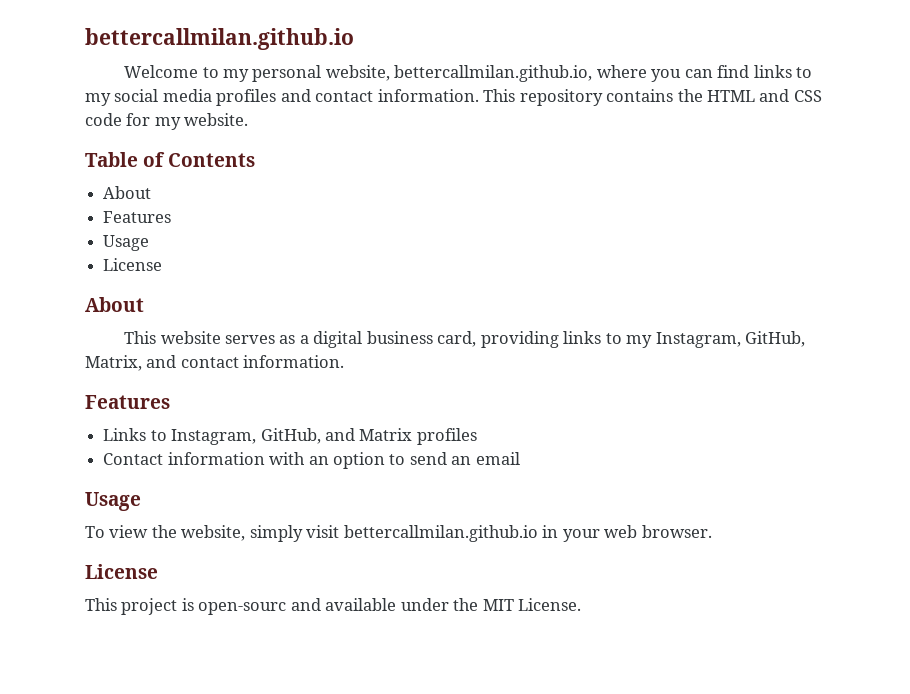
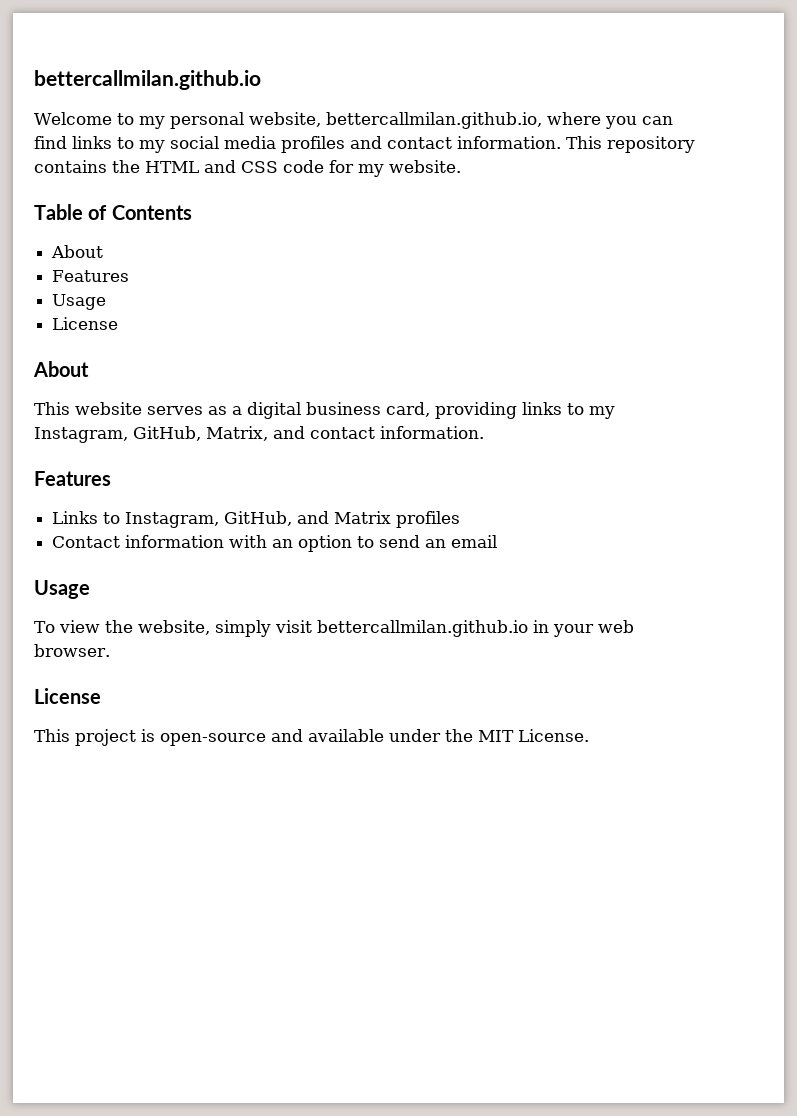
- This project is open-sourc and available under the MIT License.
+ This project is open-source and available under the MIT License.

